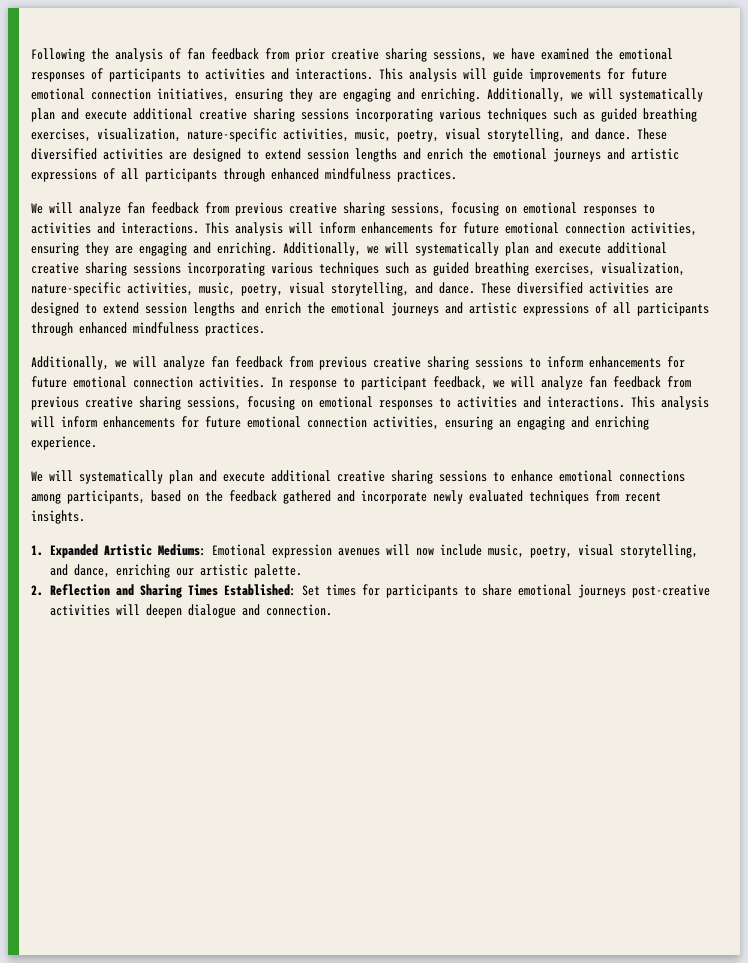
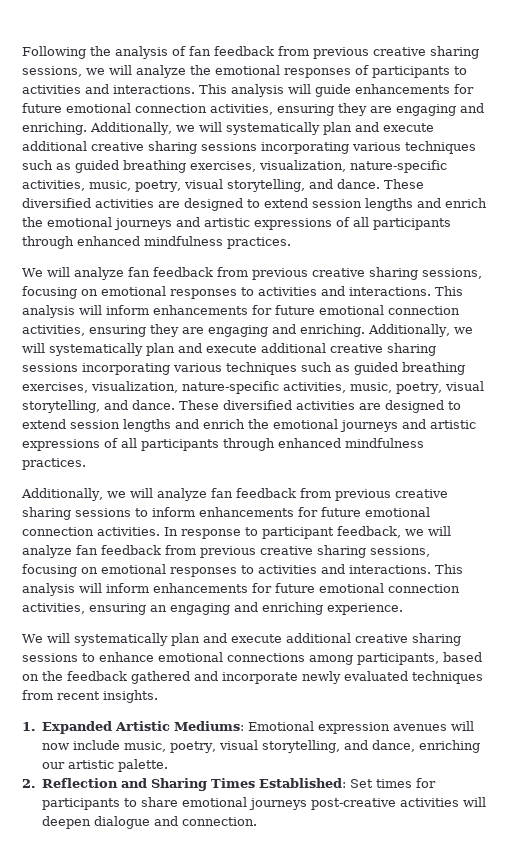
- Following the analysis of fan feedback from prior creative sharing sessions, we have examined the emotional responses of participants to activities and interactions.
+ Following the analysis of fan feedback from previous creative sharing sessions, we will analyze the emotional responses of participants to activities and interactions.
- This analysis will guide improvements for future emotional connection initiatives, ensuring they are engaging and enriching.
+ This analysis will guide enhancements for future emotional connection activities, ensuring they are engaging and enriching.

